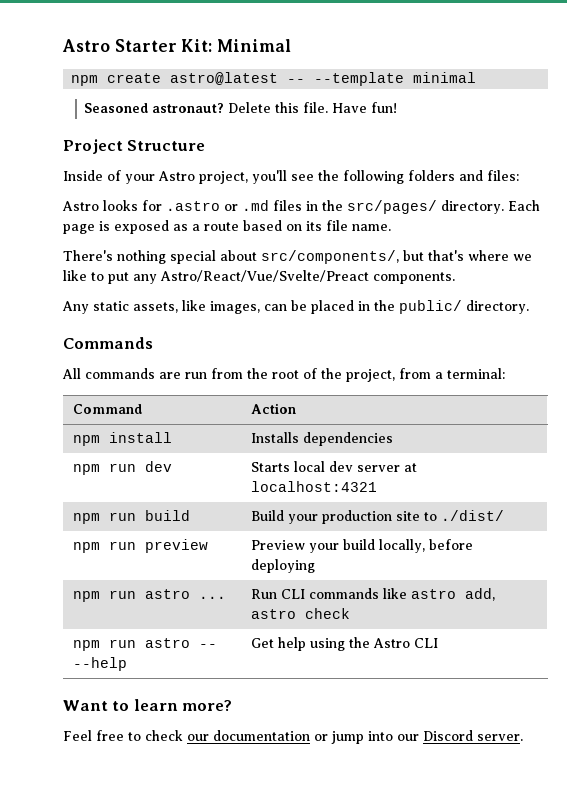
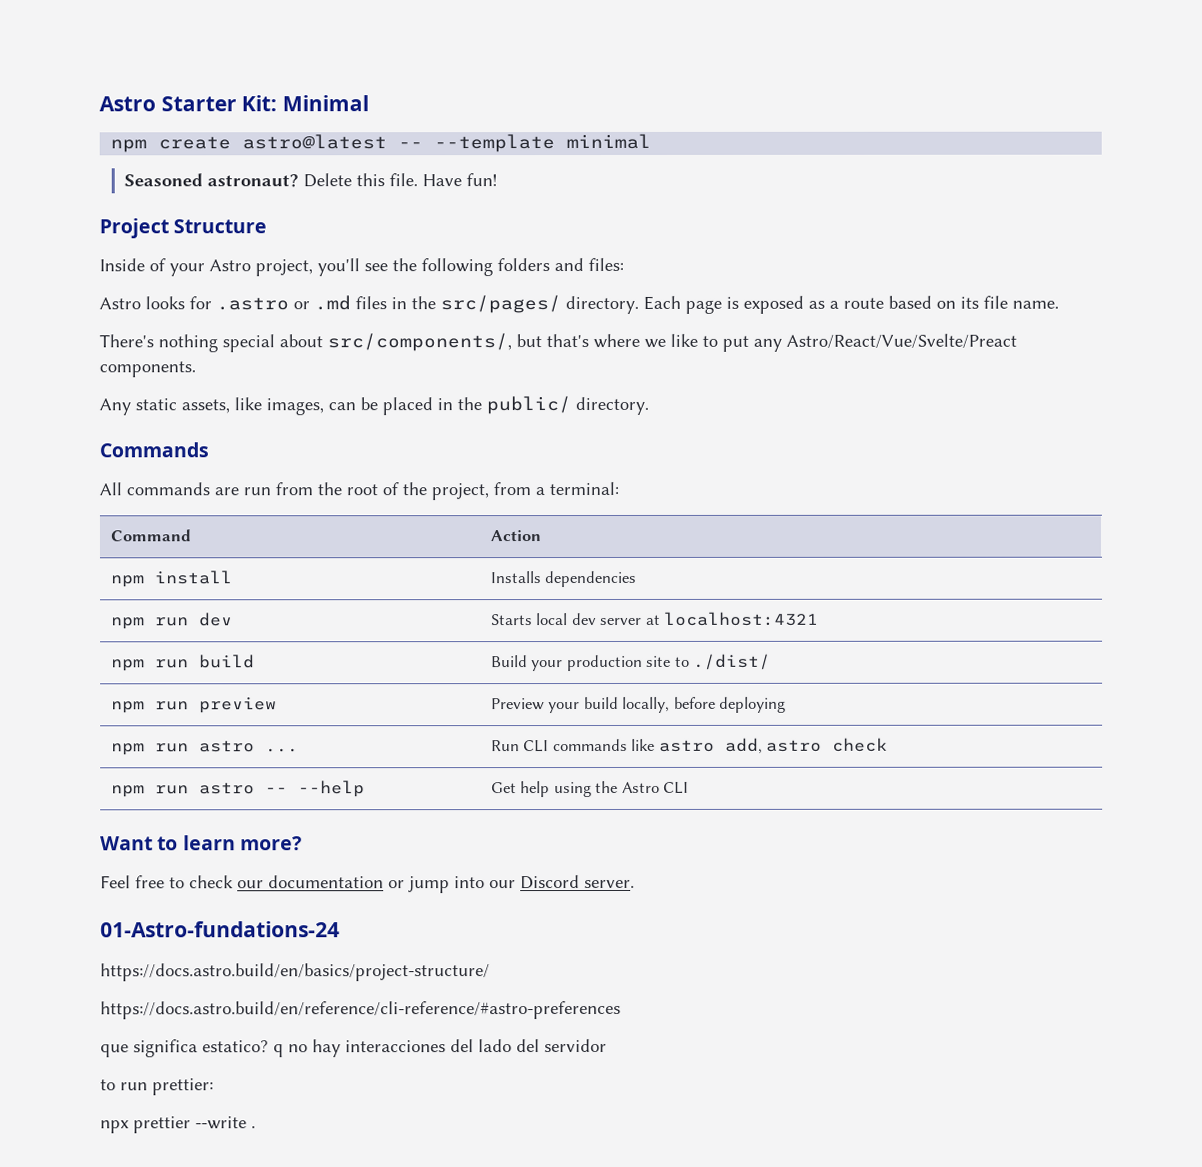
+ 01-Astro-fundations-24
+ https://docs.astro.build/en/basics/project-structure/
+ https://docs.astro.build/en/reference/cli-reference/#astro-preferences
+ que significa estatico? q no hay interacciones del lado del servidor
+ to run prettier:
+ npx prettier --write .

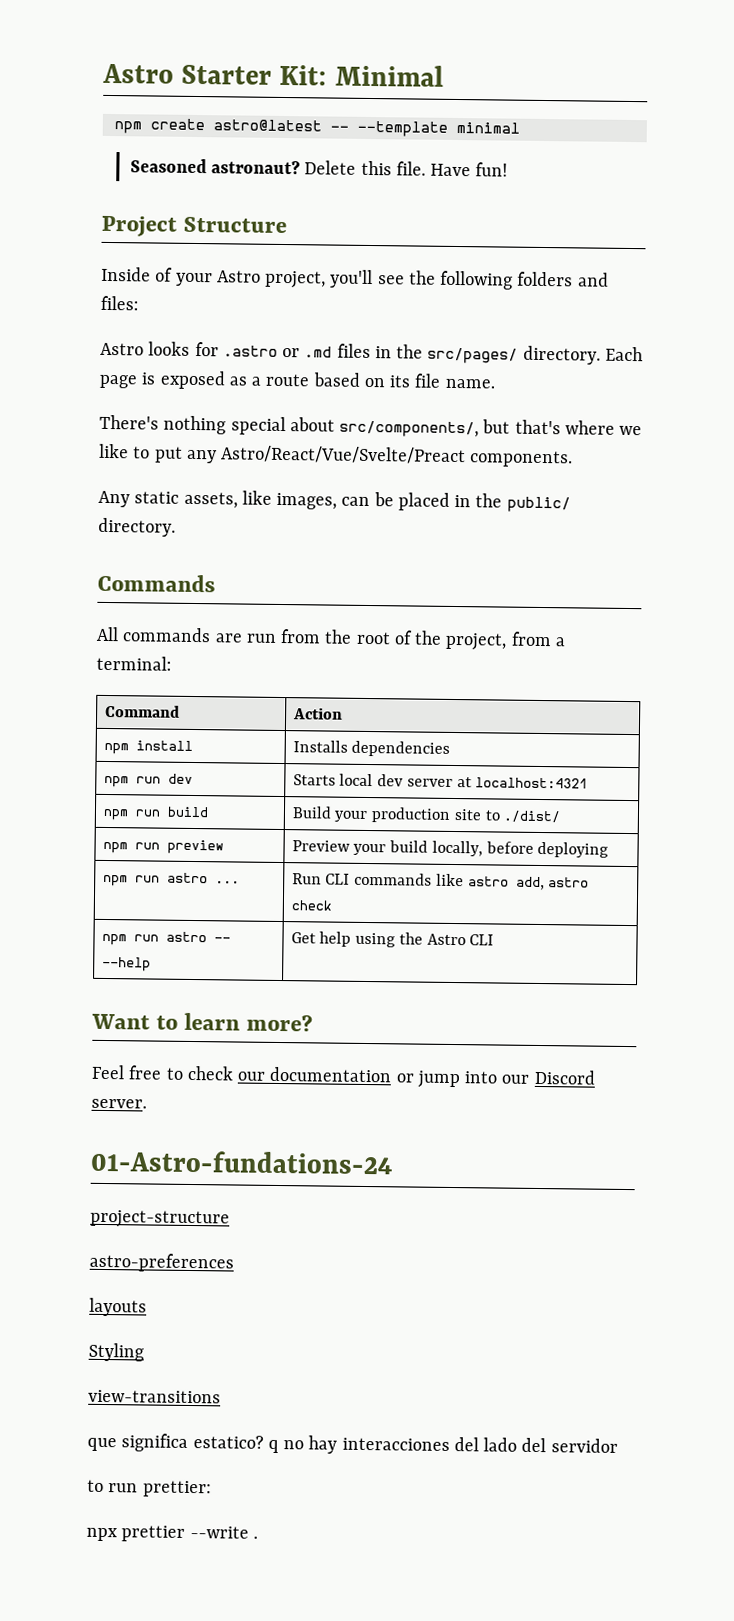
- https://docs.astro.build/en/basics/project-structure/
- https://docs.astro.build/en/reference/cli-reference/#astro-preferences
+ project-structure
+ astro-preferences
+ layouts
+ Styling
+ view-transitions

